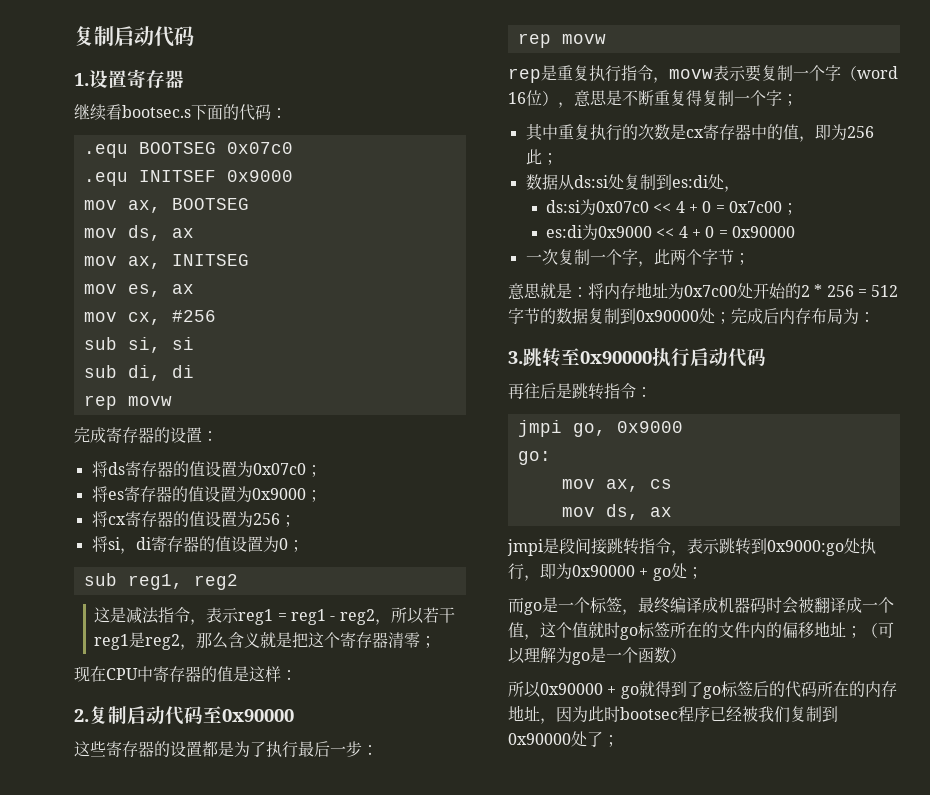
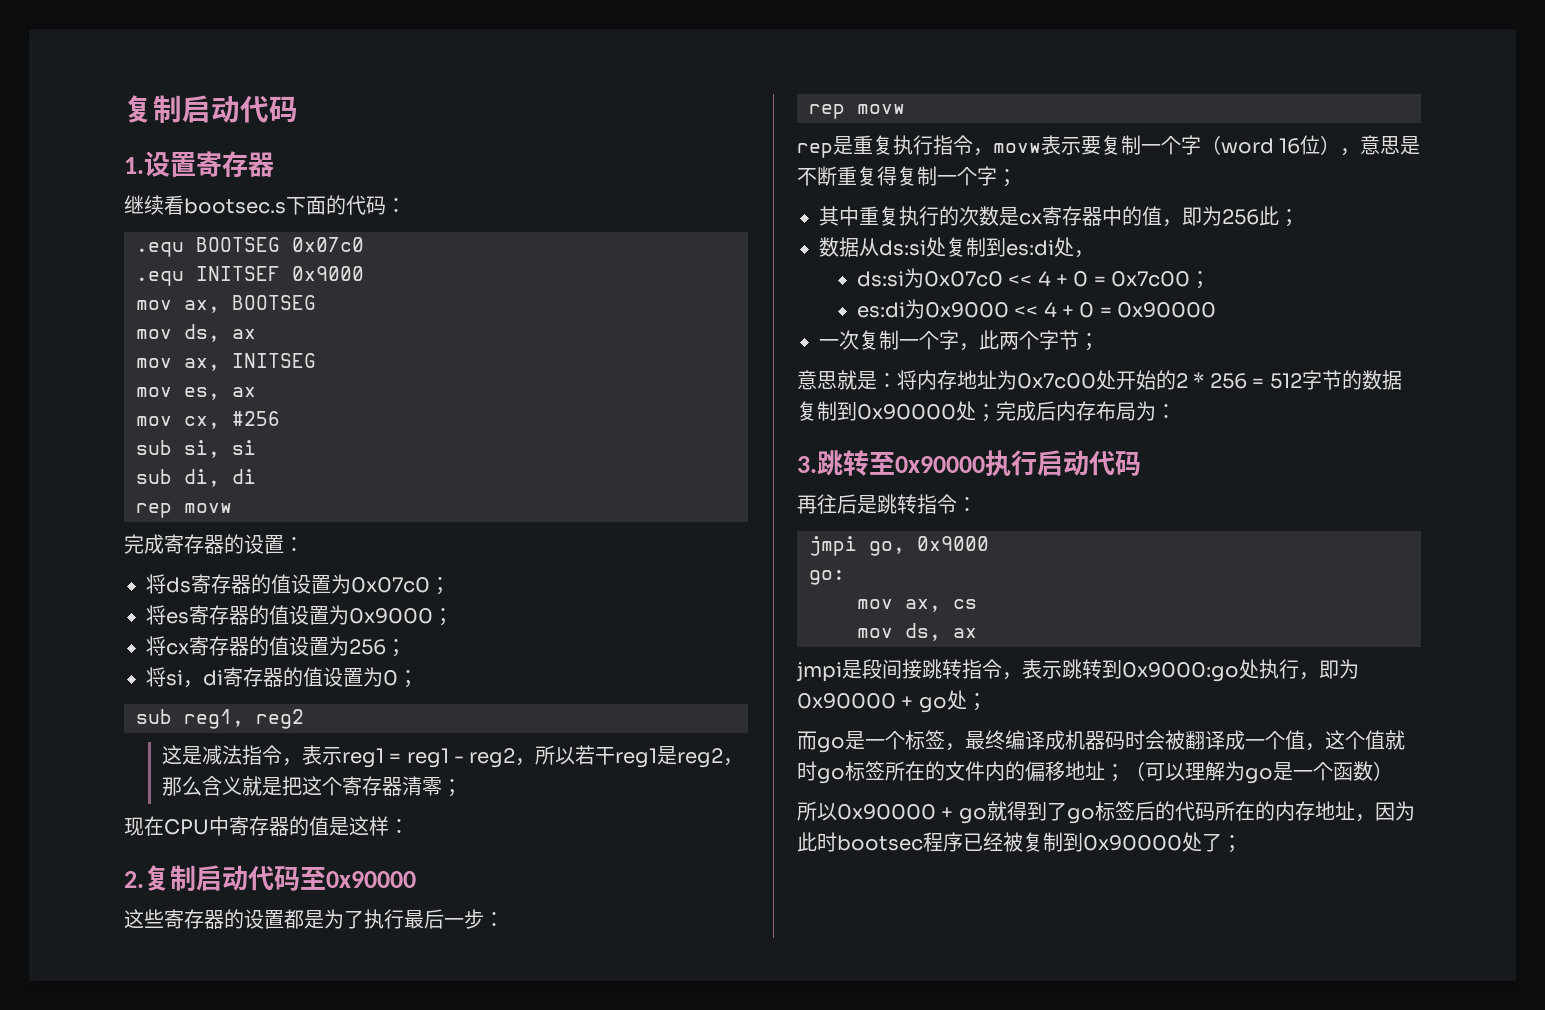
- 所以0x90000 + go就得到了go标签后的代码所在的内存地址，因为此时bootsec程序已经被我们复制到0x90000处了；
+ 所以0x90000 + go就得到了go标签后的代码所在的内存地址，因为此时bootsec程序已经被复制到0x90000处了；

